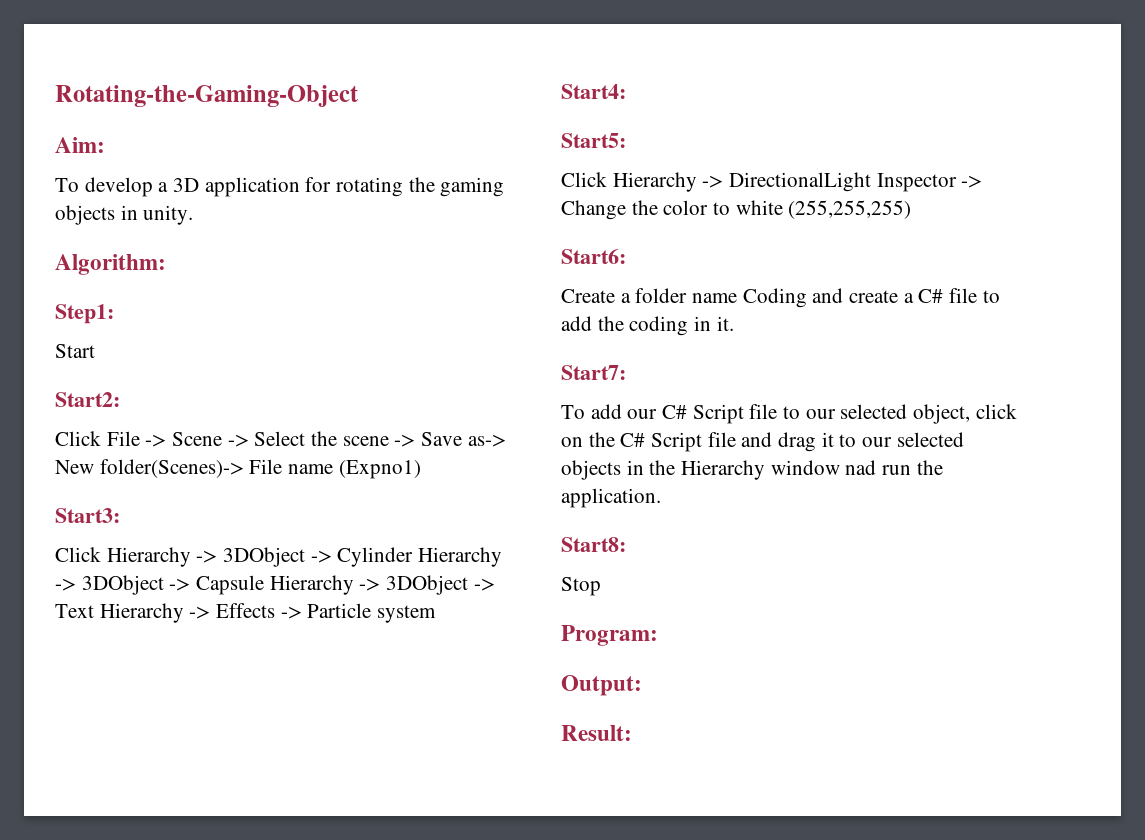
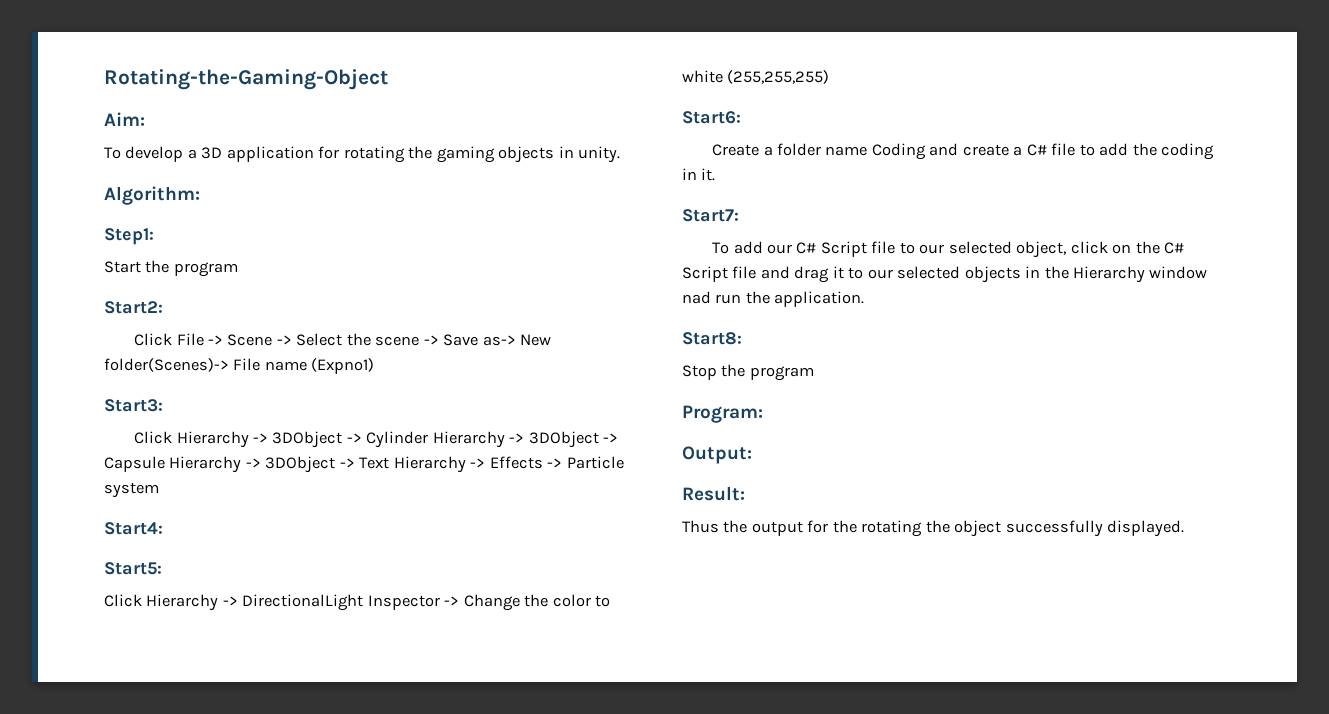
- Start
+ Start the program
- Stop
+ Stop the program
+ Thus the output for the rotating the object successfully displayed.

